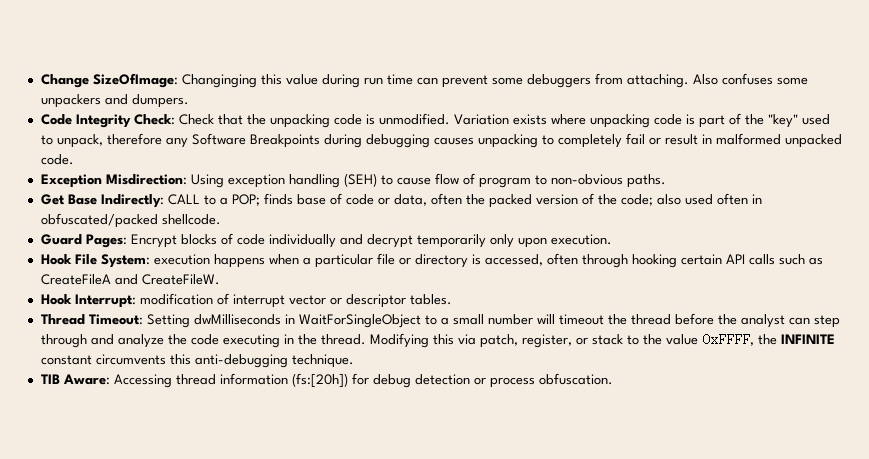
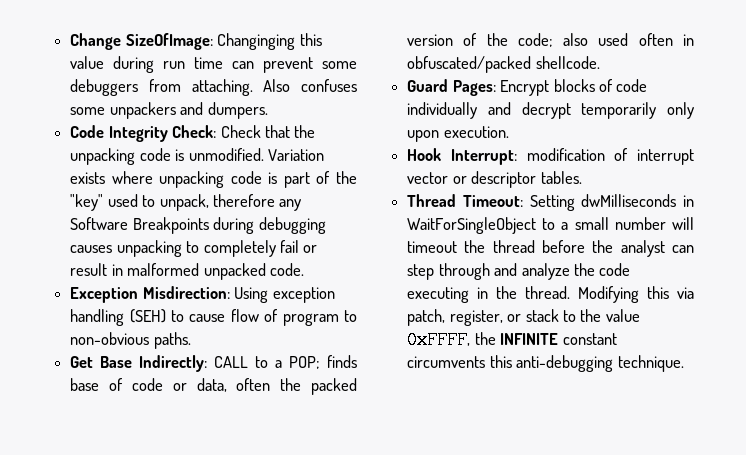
- Hook File System: execution happens when a particular file or directory is accessed, often through hooking certain API calls such as CreateFileA and CreateFileW.
- TIB Aware: Accessing thread information (fs:[20h]) for debug detection or process obfuscation.

